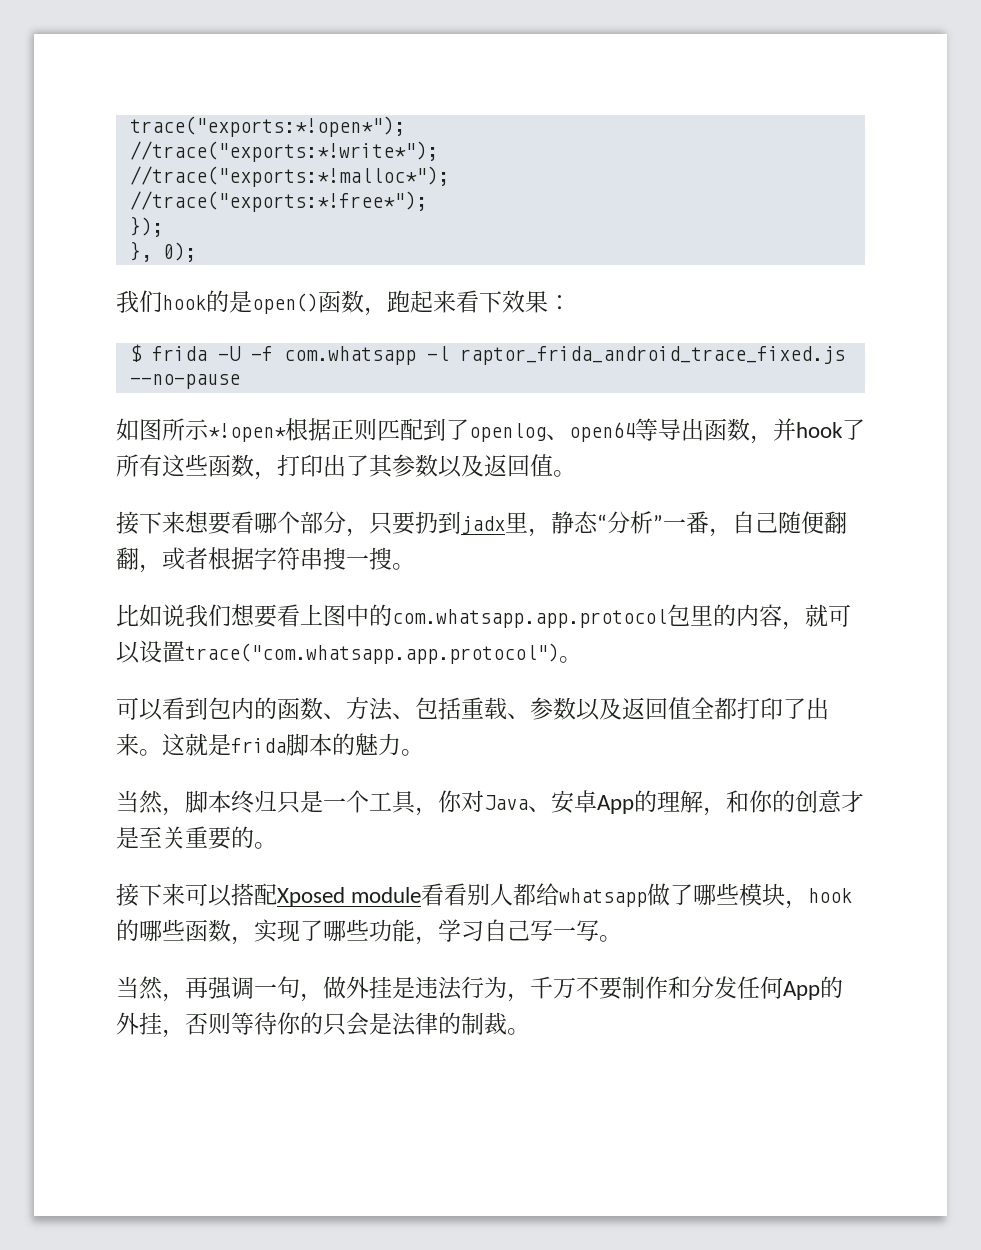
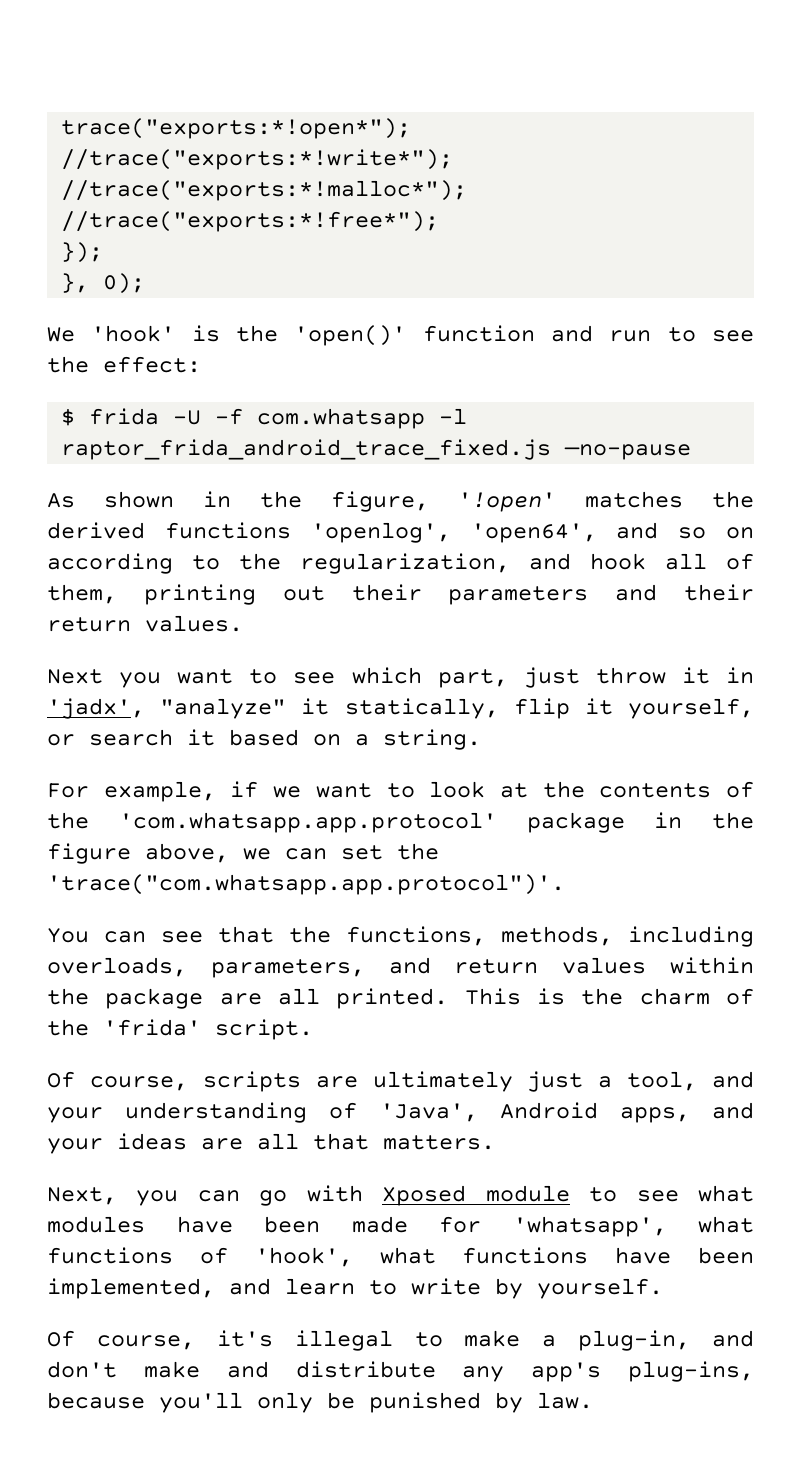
- 我们hook的是open()函数，跑起来看下效果：
+ We 'hook' is the 'open()' function and run to see the effect:
- $ frida -U -f com.whatsapp -l raptor_frida_android_trace_fixed.js --no-pause
- 如图所示*!open*根据正则匹配到了openlog、open64等导出函数，并hook了所有这些函数，打印出了其参数以及返回值。
- 接下来想要看哪个部分，只要扔到jadx里，静态“分析”一番，自己随便翻翻，或者根据字符串搜一搜。
- 比如说我们想要看上图中的com.whatsapp.app.protocol包里的内容，就可以设置trace("com.whatsapp.app.protocol")。
- 可以看到包内的函数、方法、包括重载、参数以及返回值全都打印了出来。这就是frida脚本的魅力。
- 当然，脚本终归只是一个工具，你对Java、安卓App的理解，和你的创意才是至关重要的。
- 接下来可以搭配Xposed module看看别人都给whatsapp做了哪些模块，hook的哪些函数，实现了哪些功能，学习自己写一写。
- 当然，再强调一句，做外挂是违法行为，千万不要制作和分发任何App的外挂，否则等待你的只会是法律的制裁。
+ $ frida -U -f com.whatsapp -l raptor_frida_android_trace_fixed.js —no-pause
+ As shown in the figure, '!open' matches the derived functions 'openlog', 'open64', and so on according to the regularization, and hook all of them, printing out their parameters and their return values.
+ Next you want to see which part, just throw it in 'jadx', "analyze" it statically, flip it yourself, or search it based on a string.
+ For example, if we want to look at the contents of the 'com.whatsapp.app.protocol' package in the figure above, we can set the 'trace("com.whatsapp.app.protocol")'.
+ You can see that the functions, methods, including overloads, parameters, and return values within the package are all printed. This is the charm of the 'frida' script.
+ Of course, scripts are ultimately just a tool, and your understanding of 'Java', Android apps, and your ideas are all that matters.
+ Next, you can go with Xposed module to see what modules have been made for 'whatsapp', what functions of 'hook', what functions have been implemented, and learn to write by yourself.
+ Of course, it's illegal to make a plug-in, and don't make and distribute any app's plug-ins, because you'll only be punished by law.

